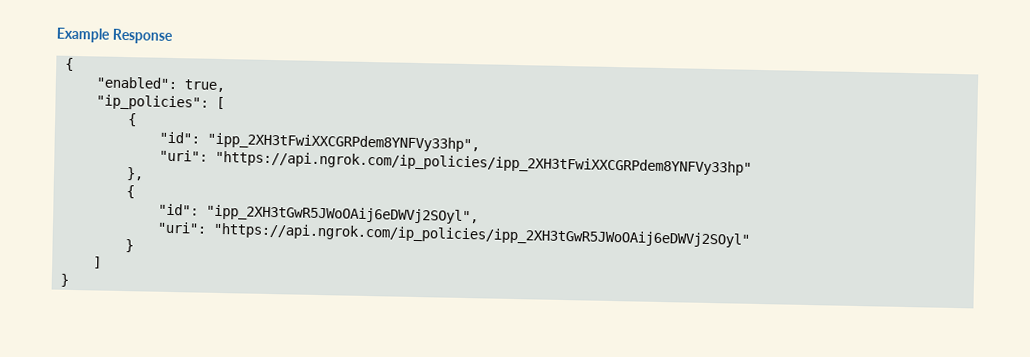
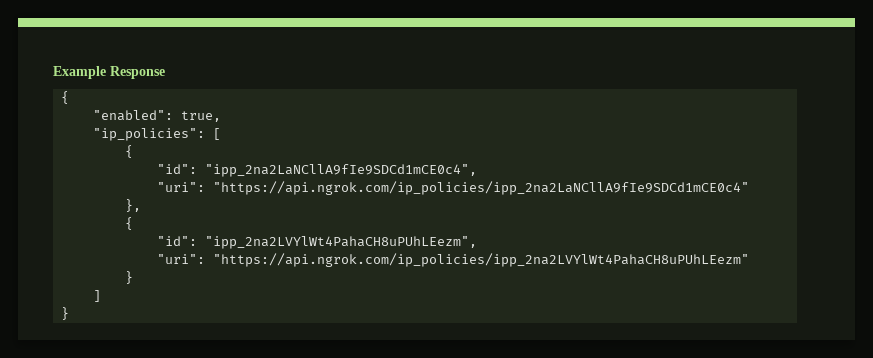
- "id": "ipp_2XH3tFwiXXCGRPdem8YNFVy33hp",
- "uri": "https://api.ngrok.com/ip_policies/ipp_2XH3tFwiXXCGRPdem8YNFVy33hp"
+ "id": "ipp_2na2LaNCllA9fIe9SDCd1mCE0c4",
+ "uri": "https://api.ngrok.com/ip_policies/ipp_2na2LaNCllA9fIe9SDCd1mCE0c4"
- "id": "ipp_2XH3tGwR5JWoOAij6eDWVj2SOyl",
- "uri": "https://api.ngrok.com/ip_policies/ipp_2XH3tGwR5JWoOAij6eDWVj2SOyl"
+ "id": "ipp_2na2LVYlWt4PahaCH8uPUhLEezm",
+ "uri": "https://api.ngrok.com/ip_policies/ipp_2na2LVYlWt4PahaCH8uPUhLEezm"

